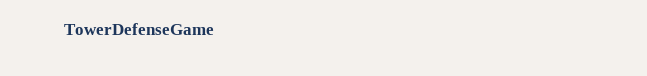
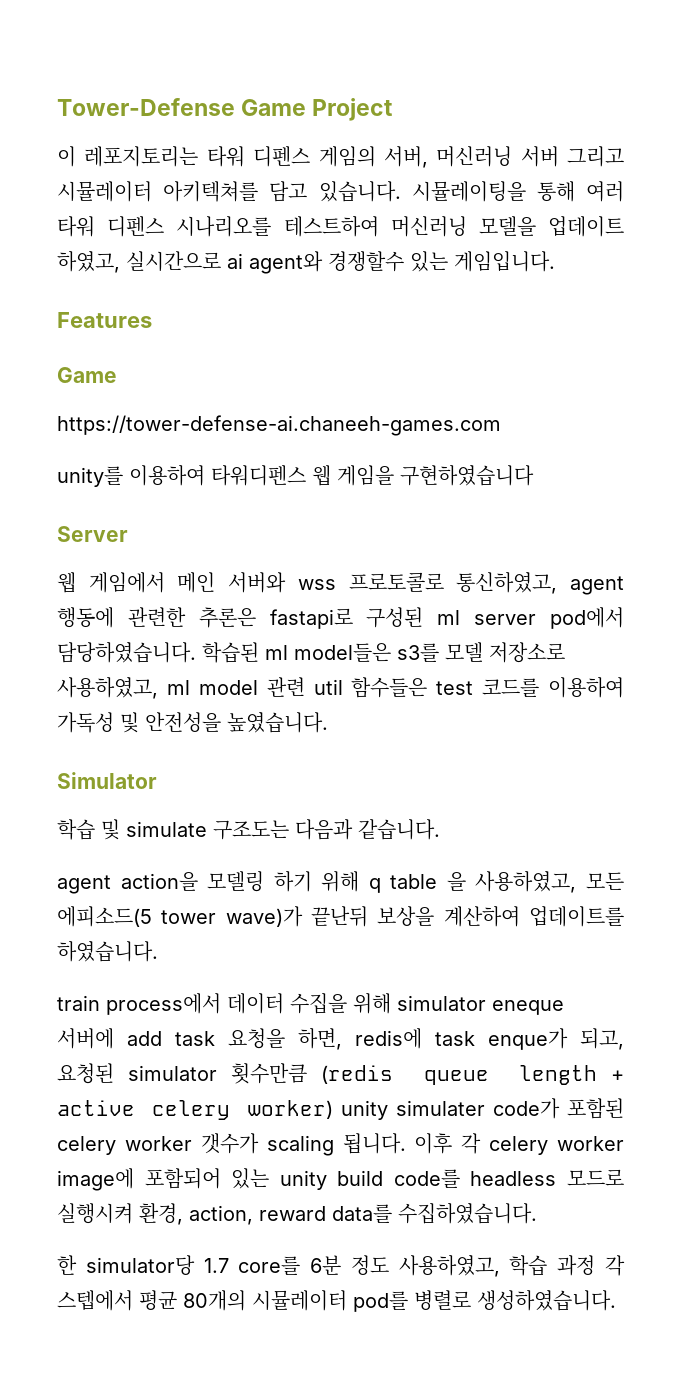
- TowerDefenseGame
+ Tower-Defense Game Project
+ 이 레포지토리는 타워 디펜스 게임의 서버, 머신러닝 서버 그리고 시뮬레이터 아키텍쳐를 담고 있습니다. 시뮬레이팅을 통해 여러 타워 디펜스 시나리오를 테스트하여 머신러닝 모델을 업데이트 하였고, 실시간으로 ai agent와 경쟁할수 있는 게임입니다.
+ Features
+ Game
+ https://tower-defense-ai.chaneeh-games.com
+ unity를 이용하여 타워디펜스 웹 게임을 구현하였습니다
+ Server
+ 웹 게임에서 메인 서버와 wss 프로토콜로 통신하였고, agent 행동에 관련한 추론은 fastapi로 구성된 ml server pod에서 담당하였습니다. 학습된 ml model들은 s3를 모델 저장소로 사용하였고, ml model 관련 util 함수들은 test 코드를 이용하여 가독성 및 안전성을 높였습니다.
+ Simulator
+ 학습 및 simulate 구조도는 다음과 같습니다.
+ agent action을 모델링 하기 위해 q table 을 사용하였고, 모든 에피소드(5 tower wave)가 끝난뒤 보상을 계산하여 업데이트를 하였습니다.
+ train process에서 데이터 수집을 위해 simulator eneque 서버에 add task 요청을 하면, redis에 task enque가 되고, 요청된 simulator 횟수만큼 (redis queue length + active celery worker) unity simulater code가 포함된 celery worker 갯수가 scaling 됩니다. 이후 각 celery worker image에 포함되어 있는 unity build code를 headless 모드로 실행시켜 환경, action, reward data를 수집하였습니다.
+ 한 simulator당 1.7 core를 6분 정도 사용하였고, 학습 과정 각 스텝에서 평균 80개의 시뮬레이터 pod를 병렬로 생성하였습니다.

